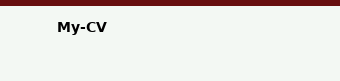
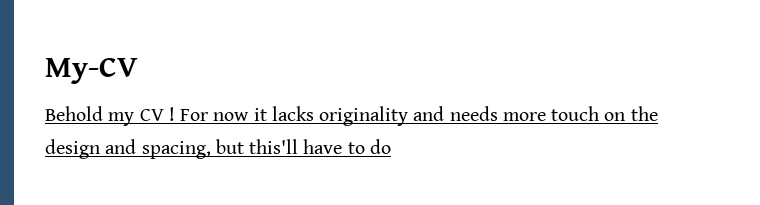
+ Behold my CV ! For now it lacks originality and needs more touch on the design and spacing, but this'll have to do

